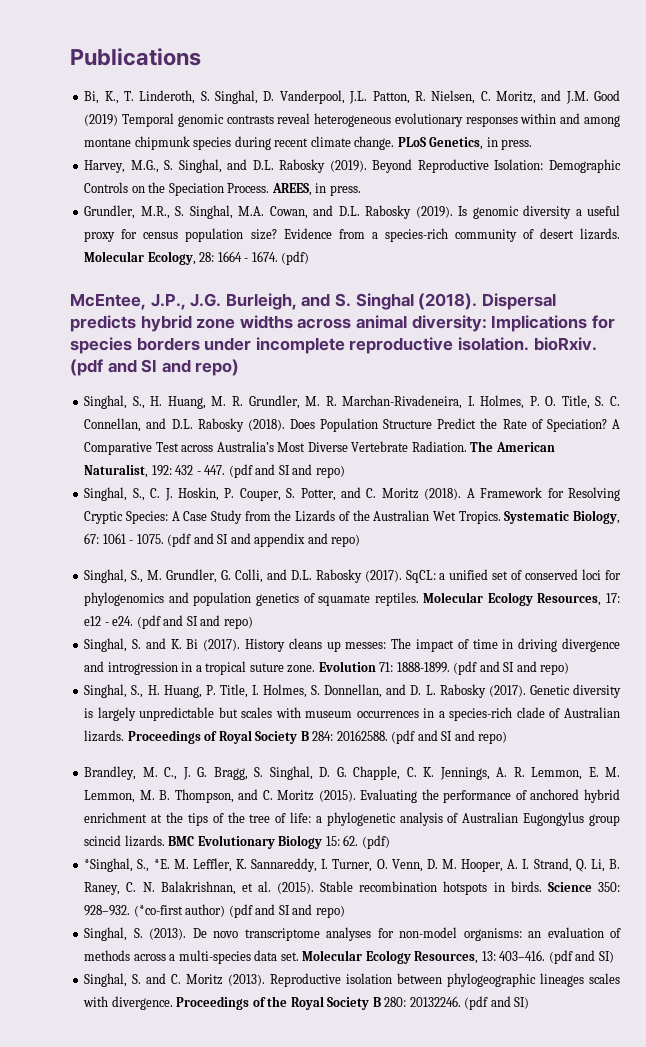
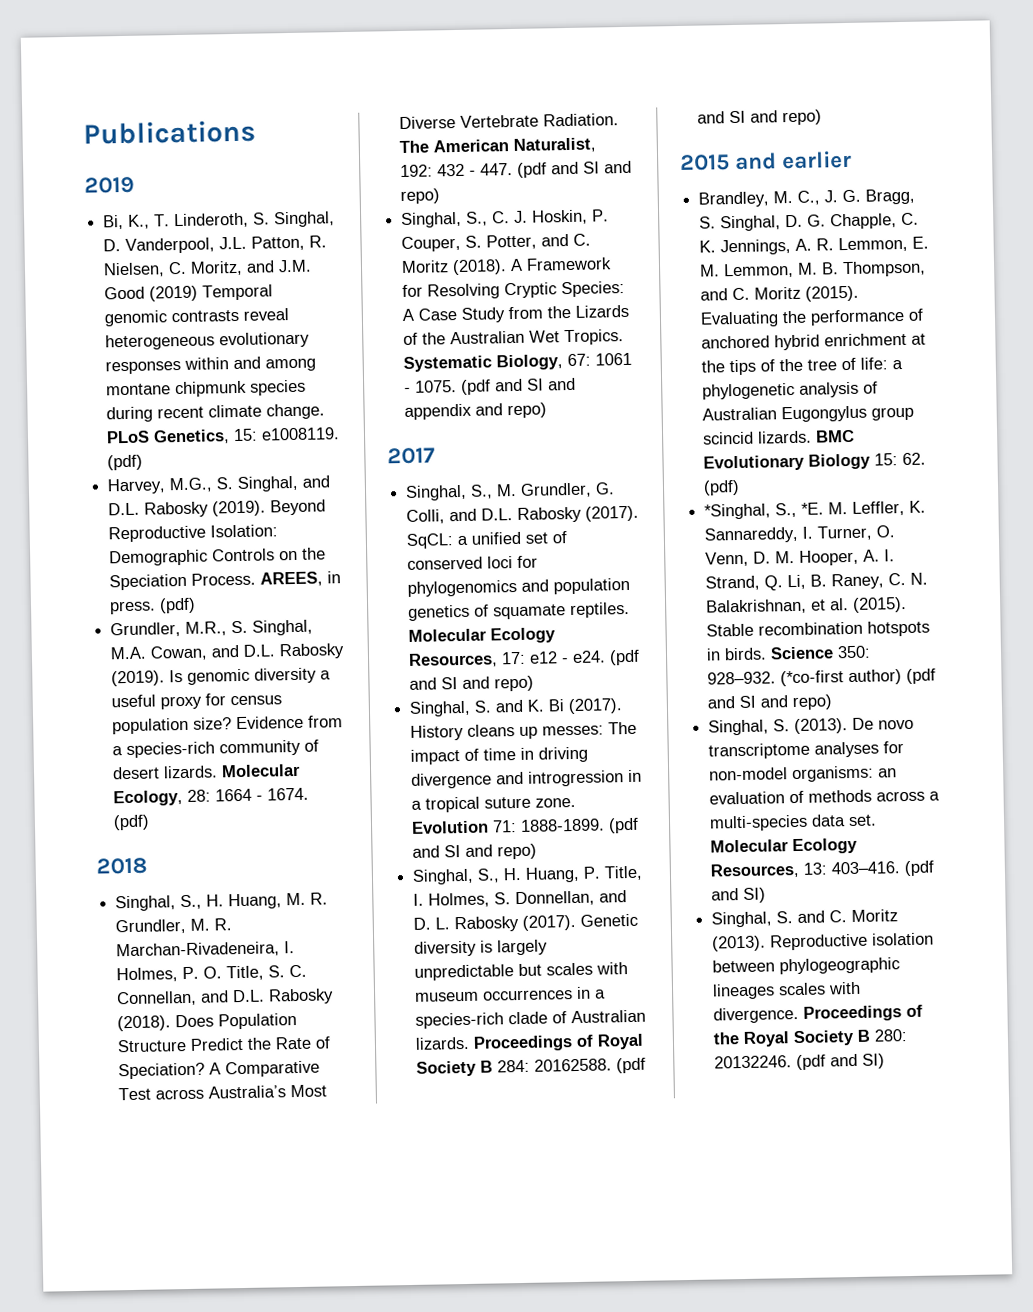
+ 2019
- PLoS Genetics, in press.
+ PLoS Genetics, 15: e1008119. (pdf)
- AREES, in press.
+ AREES, in press. (pdf)
- McEntee, J.P., J.G. Burleigh, and S. Singhal (2018). Dispersal predicts hybrid zone widths across animal diversity: Implications for species borders under incomplete reproductive isolation. bioRxiv. (pdf and SI and repo)
+ 2018
+ 2017
+ 2015 and earlier

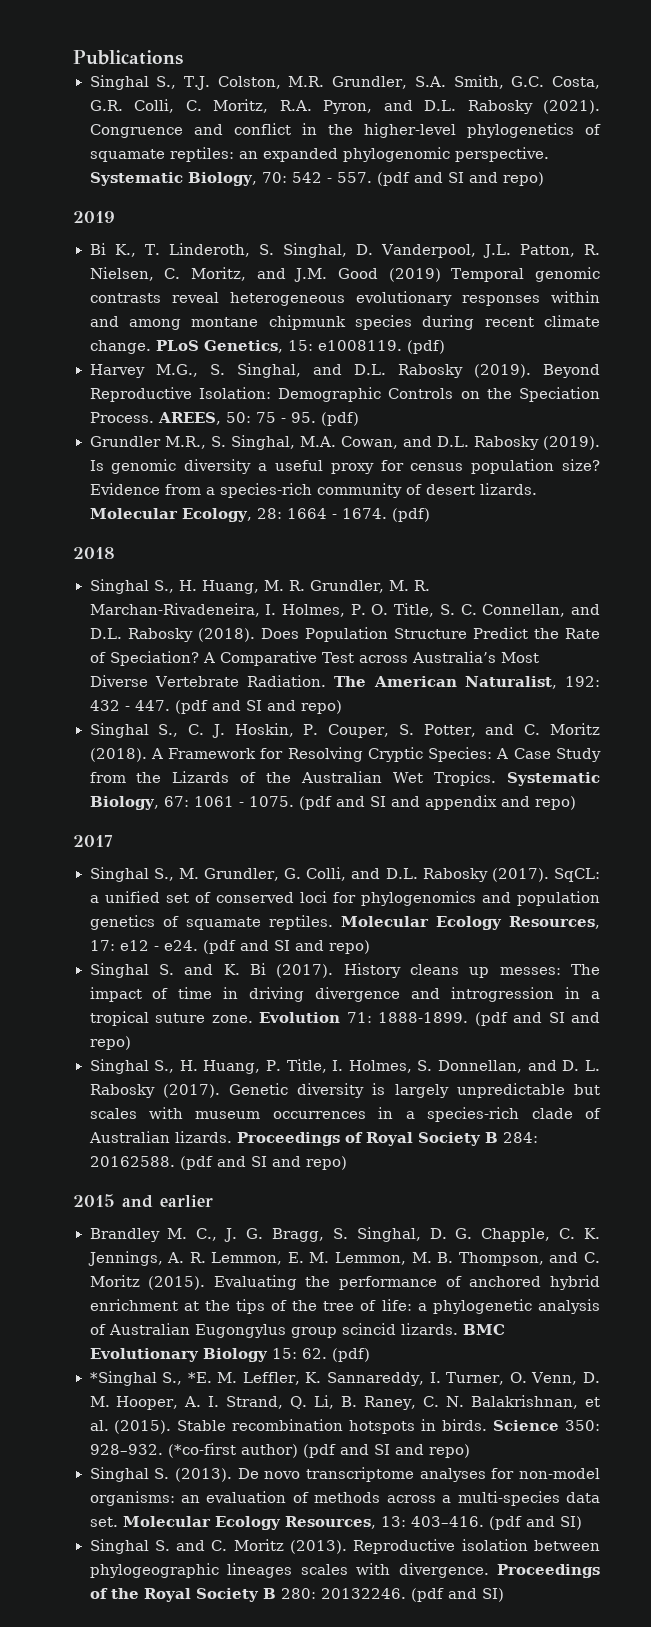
+ Singhal S., T.J. Colston, M.R. Grundler, S.A. Smith, G.C. Costa, G.R. Colli, C. Moritz, R.A. Pyron, and D.L. Rabosky (2021). Congruence and conflict in the higher-level phylogenetics of squamate reptiles: an expanded phylogenomic perspective. Systematic Biology, 70: 542 - 557. (pdf and SI and repo)
- Bi, K., T. Linderoth, S. Singhal, D. Vanderpool, J.L. Patton, R. Nielsen, C. Moritz, and J.M. Good (2019) Temporal genomic contrasts reveal heterogeneous evolutionary responses within and among montane chipmunk species during recent climate change.
+ Bi K., T. Linderoth, S. Singhal, D. Vanderpool, J.L. Patton, R. Nielsen, C. Moritz, and J.M. Good (2019) Temporal genomic contrasts reveal heterogeneous evolutionary responses within and among montane chipmunk species during recent climate change.
- Harvey, M.G., S. Singhal, and D.L. Rabosky (2019).
+ Harvey M.G., S. Singhal, and D.L. Rabosky (2019).
- AREES, in press. (pdf)
- Grundler, M.R., S. Singhal, M.A. Cowan, and D.L. Rabosky (2019).
+ AREES, 50: 75 - 95. (pdf)
+ Grundler M.R., S. Singhal, M.A. Cowan, and D.L. Rabosky (2019).
- Singhal, S., H. Huang, M. R. Grundler, M. R. Marchan-Rivadeneira, I. Holmes, P. O. Title, S. C. Connellan, and D.L. Rabosky (2018).
+ Singhal S., H. Huang, M. R. Grundler, M. R. Marchan-Rivadeneira, I. Holmes, P. O. Title, S. C. Connellan, and D.L. Rabosky (2018).
- Singhal, S., C. J. Hoskin, P. Couper, S. Potter, and C. Moritz (2018).
+ Singhal S., C. J. Hoskin, P. Couper, S. Potter, and C. Moritz (2018).
- Singhal, S., M. Grundler, G. Colli, and D.L. Rabosky (2017).
+ Singhal S., M. Grundler, G. Colli, and D.L. Rabosky (2017).
- Singhal, S. and K. Bi (2017).
+ Singhal S. and K. Bi (2017).
- Singhal, S., H. Huang, P. Title, I. Holmes, S. Donnellan, and D. L. Rabosky (2017).
+ Singhal S., H. Huang, P. Title, I. Holmes, S. Donnellan, and D. L. Rabosky (2017).
- Brandley, M. C., J. G. Bragg, S. Singhal, D. G. Chapple, C. K. Jennings, A. R. Lemmon, E. M. Lemmon, M. B. Thompson, and C. Moritz (2015).
+ Brandley M. C., J. G. Bragg, S. Singhal, D. G. Chapple, C. K. Jennings, A. R. Lemmon, E. M. Lemmon, M. B. Thompson, and C. Moritz (2015).
- *Singhal, S., *E.
+ *Singhal S., *E.
- Singhal, S. (2013).
+ Singhal S. (2013).
- Singhal, S. and C. Moritz (2013).
+ Singhal S. and C. Moritz (2013).

